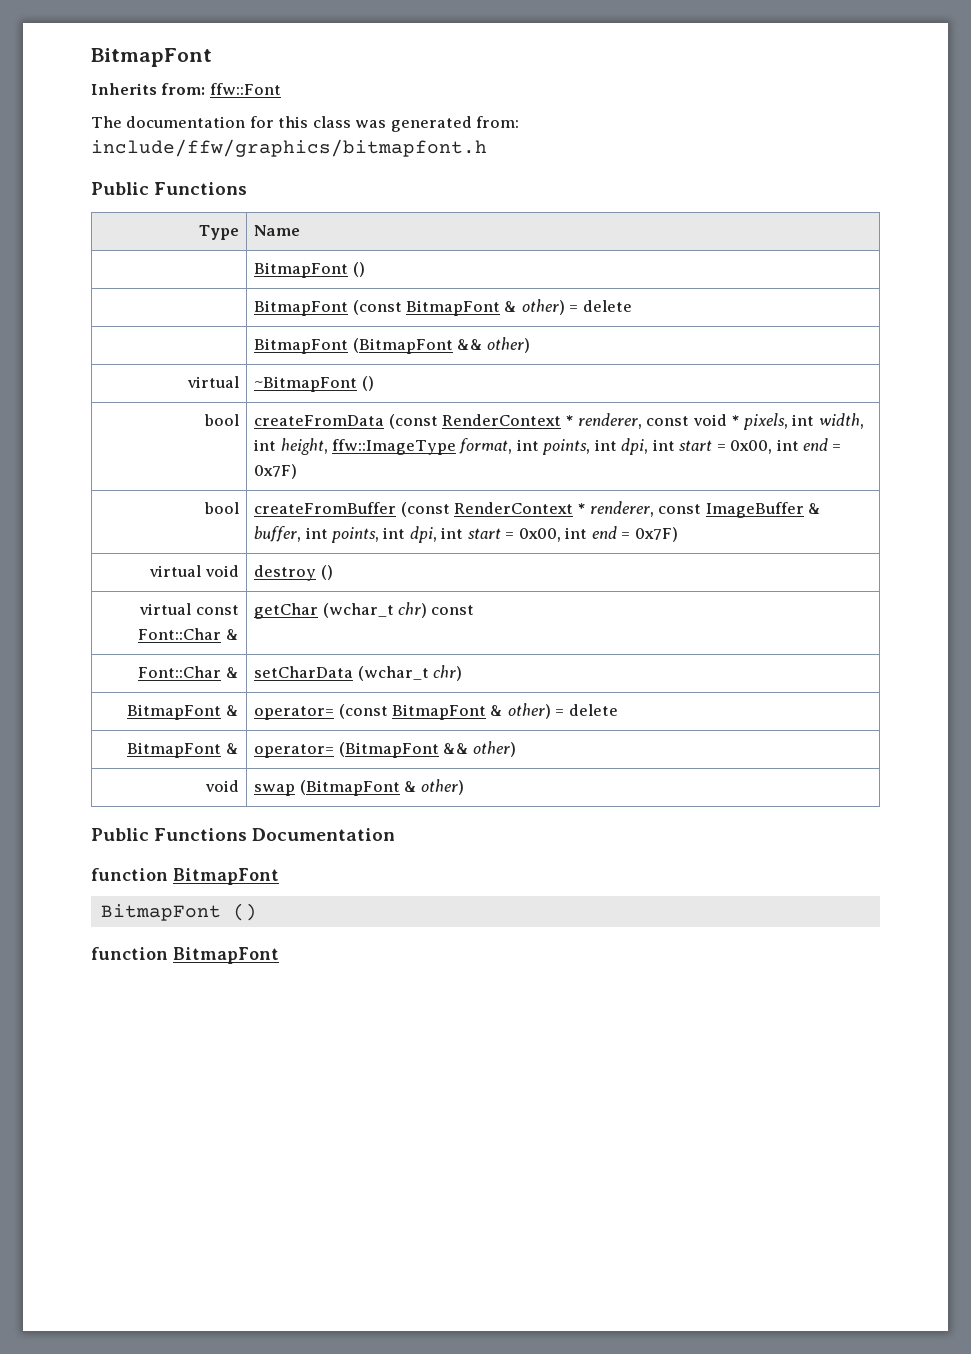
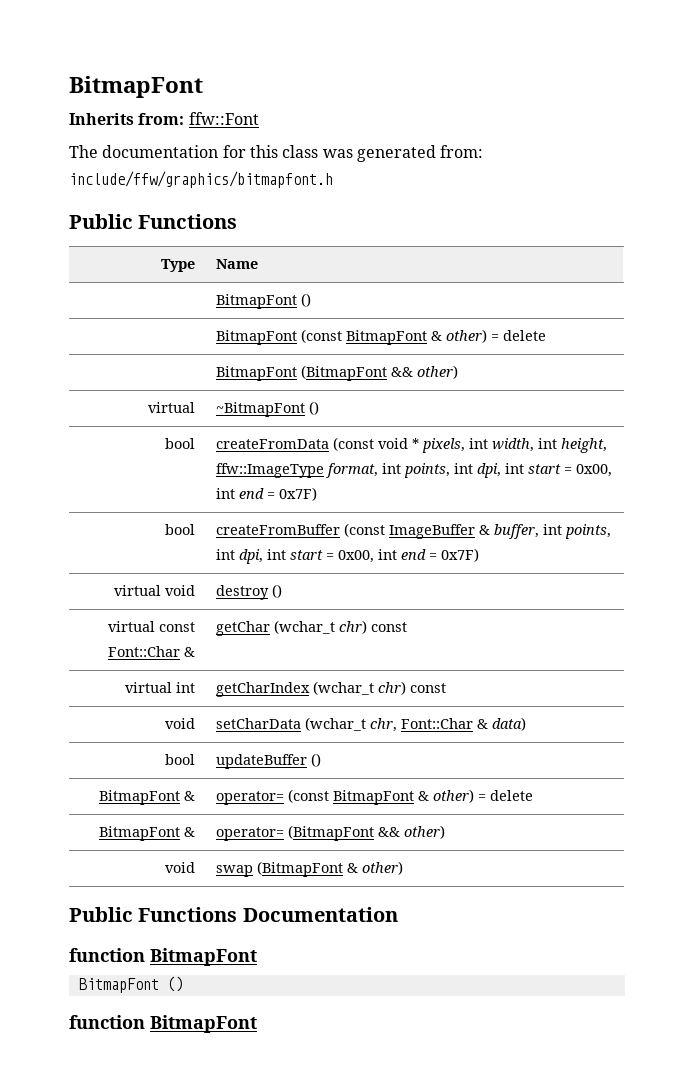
- bool | createFromData (const RenderContext * renderer, const void * pixels, int width, int height, ffw::ImageType format, int points, int dpi, int start = 0x00, int end = 0x7F)
+ bool | createFromData (const void * pixels, int width, int height, ffw::ImageType format, int points, int dpi, int start = 0x00, int end = 0x7F)
- bool | createFromBuffer (const RenderContext * renderer, const ImageBuffer & buffer, int points, int dpi, int start = 0x00, int end = 0x7F)
+ bool | createFromBuffer (const ImageBuffer & buffer, int points, int dpi, int start = 0x00, int end = 0x7F)
- Font::Char & | setCharData (wchar_t chr)
+ virtual int | getCharIndex (wchar_t chr) const
+ void | setCharData (wchar_t chr, Font::Char & data)
+ bool | updateBuffer ()

